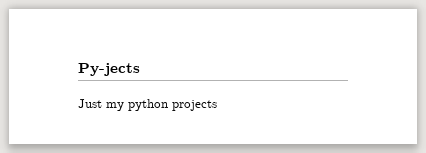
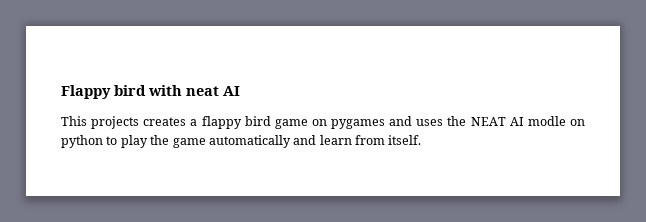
- Py-jects
- Just my python projects
+ Flappy bird with neat AI
+ This projects creates a flappy bird game on pygames and uses the NEAT AI modle on python to play the game automatically and learn from itself.

